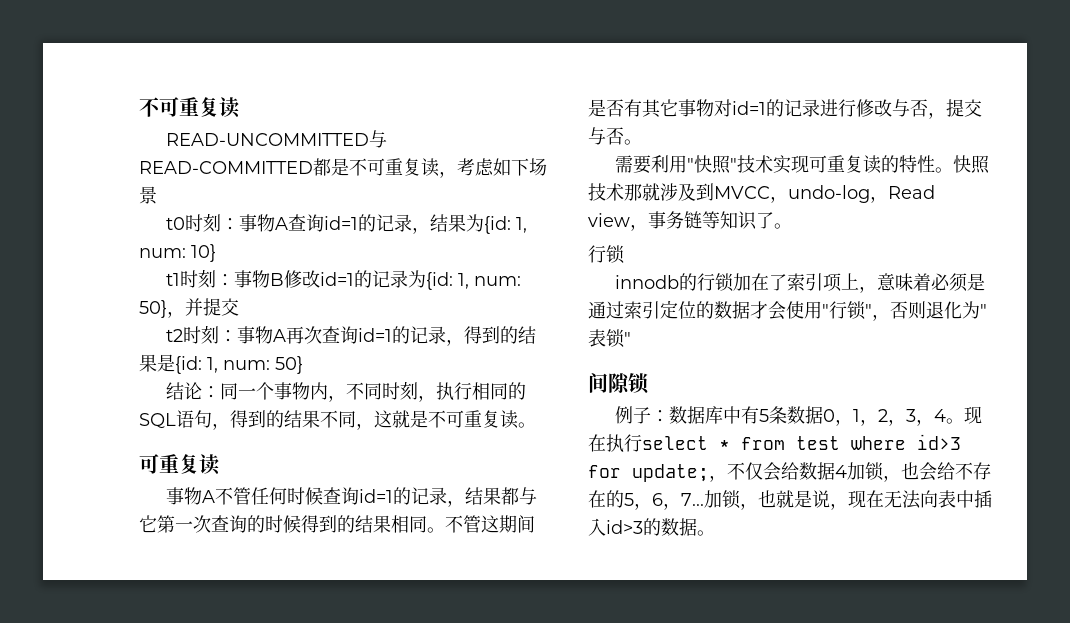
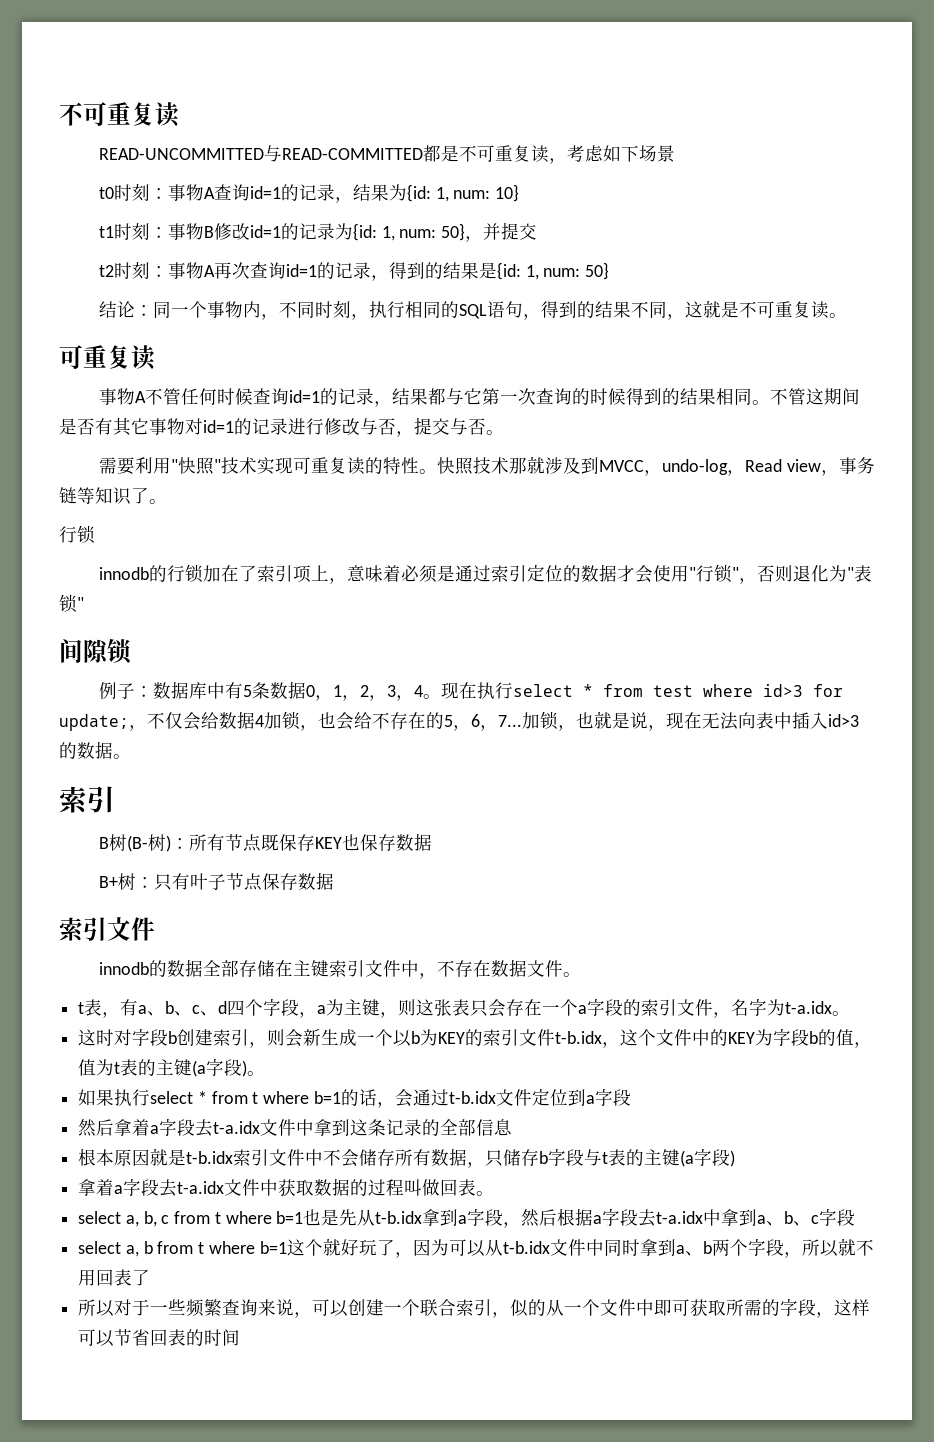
  加锁，也就是说，现在无法向表中插入id>3的数据。
+ 索引
+ B树(B-树)：所有节点既保存KEY也保存数据
+ B+树：只有叶子节点保存数据
+ 索引文件
+ innodb的数据全部存储在主键索引文件中，不存在数据文件。
+ t表，有a、b、c、d四个字段，a为主键，则这张表只会存在一个a字段的索引文件，名字为t-a.idx。
+ 这时对字段b创建索引，则会新生成一个以b为KEY的索引文件t-b.idx，这个文件中的KEY为字段b的值，值为t表的主键(a字段)。
+ 如果执行select * from t where b=1的话，会通过t-b.idx文件定位到a字段
+ 然后拿着a字段去t-a.idx文件中拿到这条记录的全部信息
+ 根本原因就是t-b.idx索引文件中不会储存所有数据，只储存b字段与t表的主键(a字段)
+ 拿着a字段去t-a.idx文件中获取数据的过程叫做回表。
+ select a, b, c from t where b=1也是先从t-b.idx拿到a字段，然后根据a字段去t-a.idx中拿到a、b、c字段
+ select a, b from t where b=1这个就好玩了，因为可以从t-b.idx文件中同时拿到a、b两个字段，所以就不用回表了
+ 所以对于一些频繁查询来说，可以创建一个联合索引，似的从一个文件中即可获取所需的字段，这样可以节省回表的时间

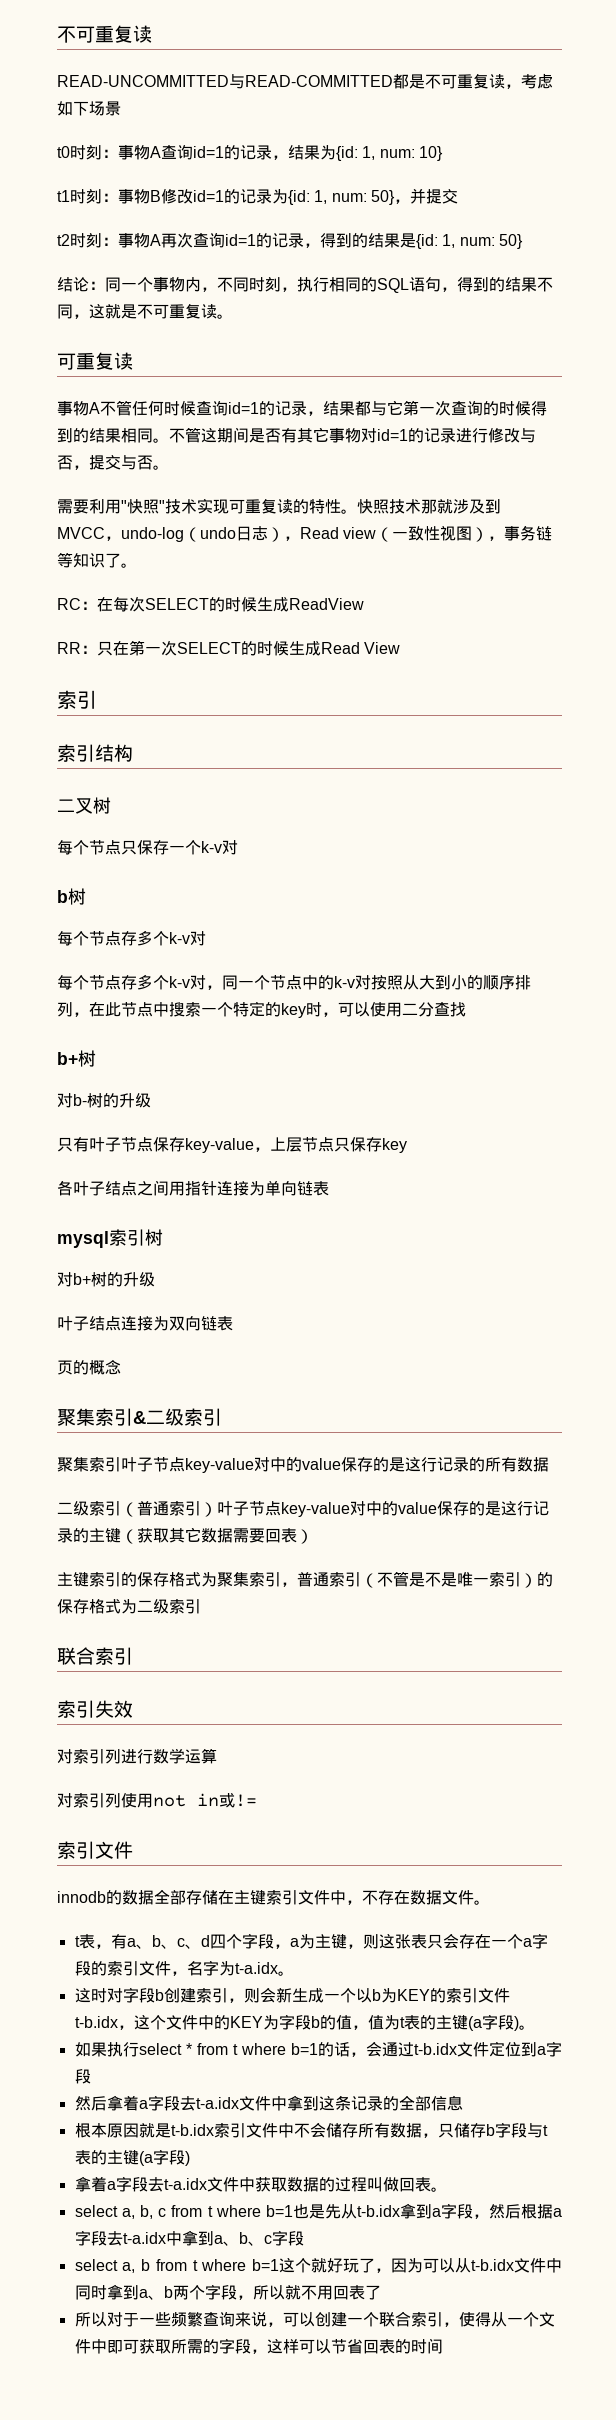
- 快照技术那就涉及到MVCC，undo-log，Read view，事务链等知识了。
- 行锁
- innodb的行锁加在了索引项上，意味着必须是通过索引定位的数据才会使用"行锁"，否则退化为"表锁"
- 间隙锁
- 例子：数据库中有5条数据0，1，2，3，4。现在执行select * from test where id>3 for update;，不仅会给数据4加锁，也会给不存在的5，6，7...加锁，也就是说，现在无法向表中插入id>3的数据。
+ 快照技术那就涉及到MVCC，undo-log（undo日志），Read view（一致性视图），事务链等知识了。
+ RC：在每次SELECT的时候生成ReadView
+ RR：只在第一次SELECT的时候生成Read View
  索引
- B树(B-树)：所有节点既保存KEY也保存数据
- B+树：只有叶子节点保存数据
+ 索引结构
+ 二叉树
+ 每个节点只保存一个k-v对
+ b树
+ 每个节点存多个k-v对
+ 每个节点存多个k-v对，同一个节点中的k-v对按照从大到小的顺序排列，在此节点中搜索一个特定的key时，可以使用二分查找
+ b+树
+ 对b-树的升级
+ 只有叶子节点保存key-value，上层节点只保存key
+ 各叶子结点之间用指针连接为单向链表
+ mysql索引树
+ 对b+树的升级
+ 叶子结点连接为双向链表
+ 页的概念
+ 聚集索引&二级索引
+ 聚集索引叶子节点key-value对中的value保存的是这行记录的所有数据
+ 二级索引（普通索引）叶子节点key-value对中的value保存的是这行记录的主键（获取其它数据需要回表）
+ 主键索引的保存格式为聚集索引，普通索引（不管是不是唯一索引）的保存格式为二级索引
+ 联合索引
+ 索引失效
+ 对索引列进行数学运算
+ 对索引列使用not in或!=
- 所以对于一些频繁查询来说，可以创建一个联合索引，似的从一个文件中即可获取所需的字段，这样可以节省回表的时间
+ 所以对于一些频繁查询来说，可以创建一个联合索引，使得从一个文件中即可获取所需的字段，这样可以节省回表的时间

